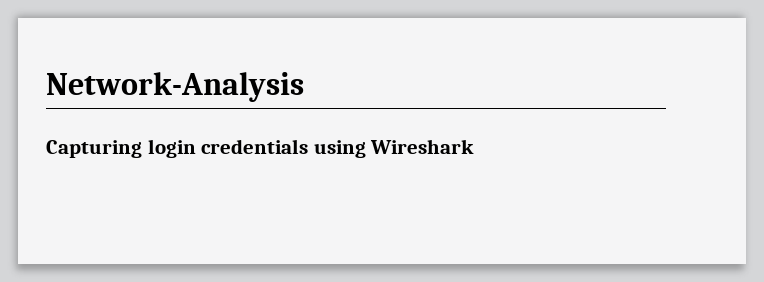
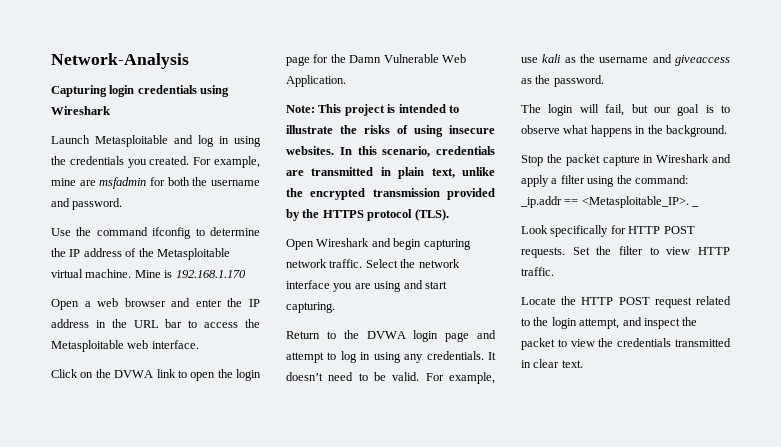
+ Launch Metasploitable and log in using the credentials you created. For example, mine are msfadmin for both the username and password.
+ Use the command ifconfig to determine the IP address of the Metasploitable virtual machine. Mine is 192.168.1.170
+ Open a web browser and enter the IP address in the URL bar to access the Metasploitable web interface.
+ Click on the DVWA link to open the login page for the Damn Vulnerable Web Application.
+ Note: This project is intended to illustrate the risks of using insecure websites. In this scenario, credentials are transmitted in plain text, unlike the encrypted transmission provided by the HTTPS protocol (TLS).
+ Open Wireshark and begin capturing network traffic. Select the network interface you are using and start capturing.
+ Return to the DVWA login page and attempt to log in using any credentials. It doesn’t need to be valid. For example, use kali as the username and giveaccess as the password.
+ The login will fail, but our goal is to observe what happens in the background.
+ Stop the packet capture in Wireshark and apply a filter using the command: _ip.addr == <Metasploitable_IP>. _
+ Look specifically for HTTP POST requests. Set the filter to view HTTP traffic.
+ Locate the HTTP POST request related to the login attempt, and inspect the packet to view the credentials transmitted in clear text.

